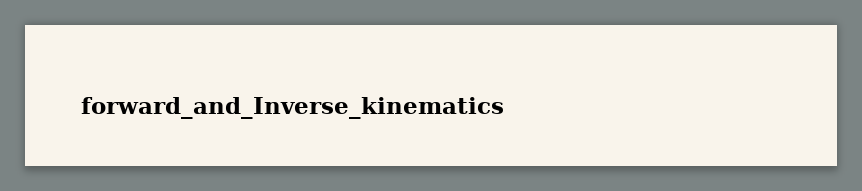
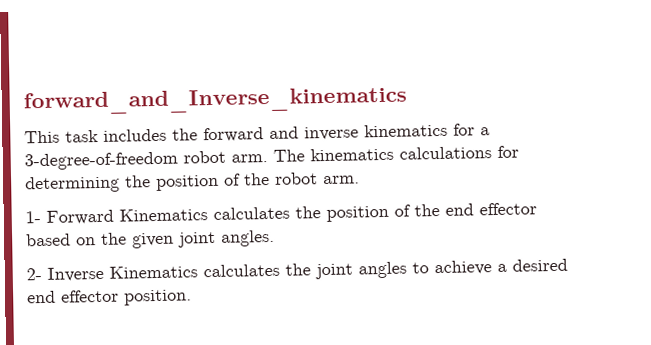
+ This task includes the forward and inverse kinematics for a 3-degree-of-freedom robot arm. The kinematics calculations for determining the position of the robot arm.
+ 1- Forward Kinematics calculates the position of the end effector based on the given joint angles.
+ 2- Inverse Kinematics calculates the joint angles to achieve a desired end effector position.

